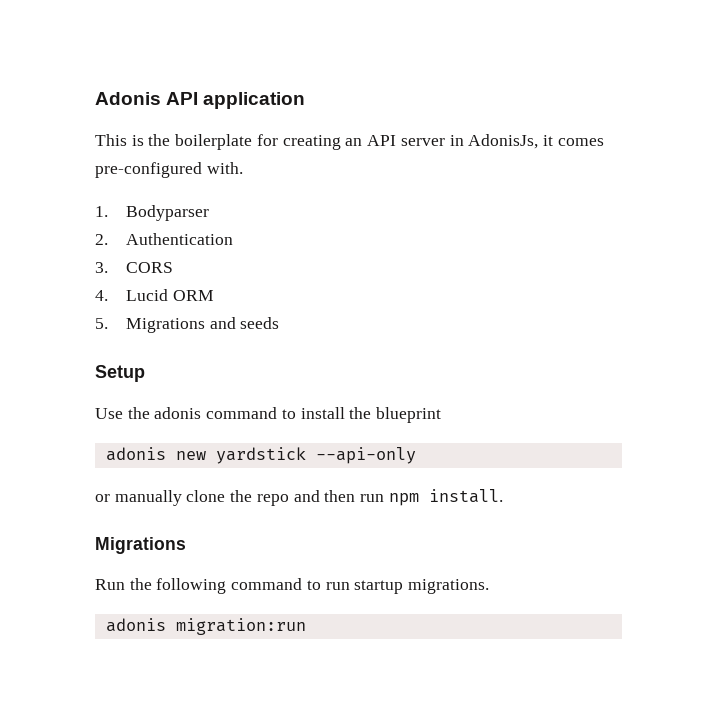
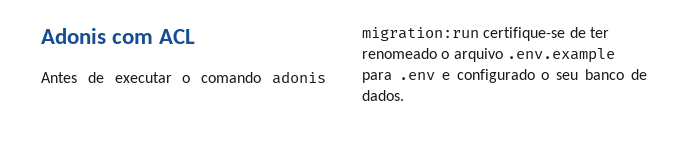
- Adonis API application
- This is the boilerplate for creating an API server in AdonisJs, it comes pre-configured with.
- 1. Bodyparser
- 2. Authentication
- 3. CORS
- 4. Lucid ORM
- 5. Migrations and seeds
- Setup
- Use the adonis command to install the blueprint
- adonis new yardstick --api-only
- or manually clone the repo and then run npm install.
- Migrations
- Run the following command to run startup migrations.
- adonis migration:run
+ Adonis com ACL
+ Antes de executar o comando adonis migration:run certifique-se de ter renomeado o arquivo .env.example para .env e configurado o seu banco de dados.

